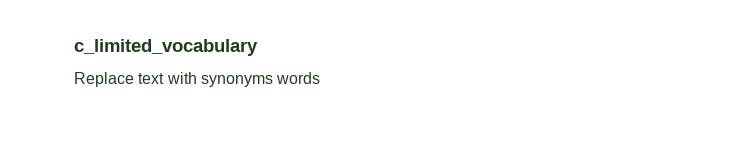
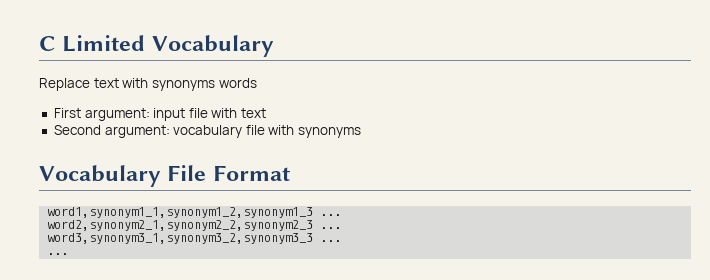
- c_limited_vocabulary
+ C Limited Vocabulary
+ First argument: input file with text
+ Second argument: vocabulary file with synonyms
+ Vocabulary File Format
+ word1,synonym1_1,synonym1_2,synonym1_3 ...
+ word2,synonym2_1,synonym2_2,synonym2_3 ...
+ word3,synonym3_1,synonym3_2,synonym3_3 ...
+ ...

